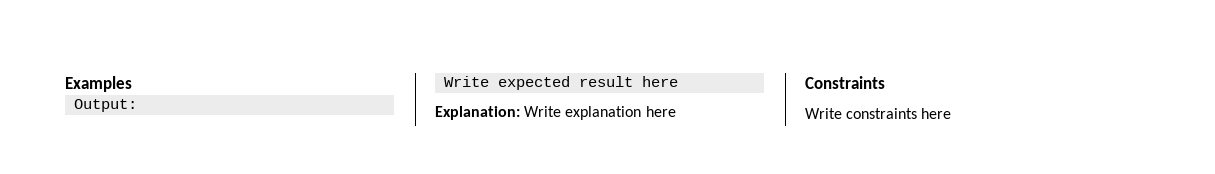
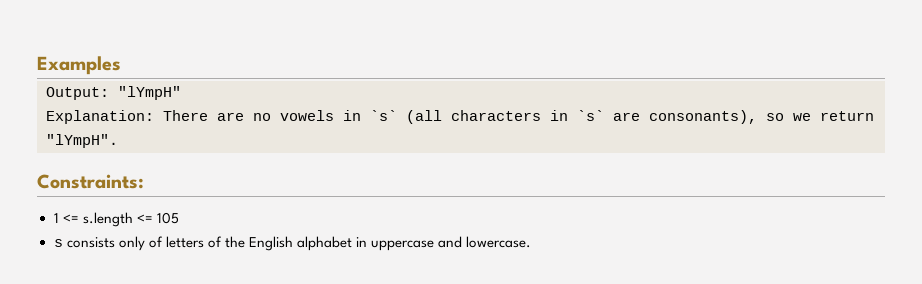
- Output:
- Write expected result here
- Explanation: Write explanation here
- Constraints
- Write constraints here
+ Output: "lYmpH"
+ Explanation: There are no vowels in `s` (all characters in `s` are consonants), so we return "lYmpH".
+ Constraints:
+ 1 <= s.length <= 105
+ s consists only of letters of the English alphabet in uppercase and lowercase.

